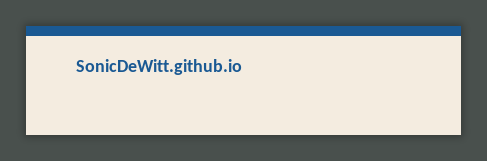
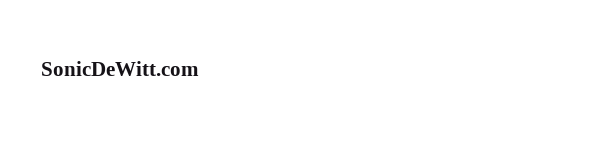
- SonicDeWitt.github.io
+ SonicDeWitt.com

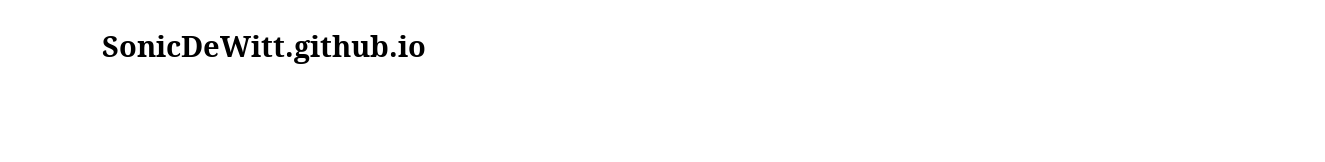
- SonicDeWitt.com
+ SonicDeWitt.github.io

